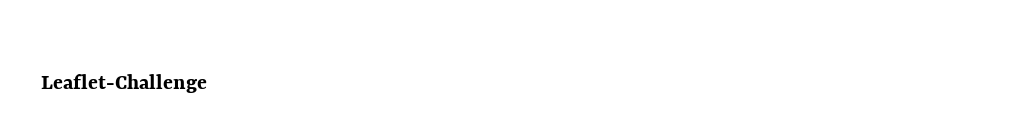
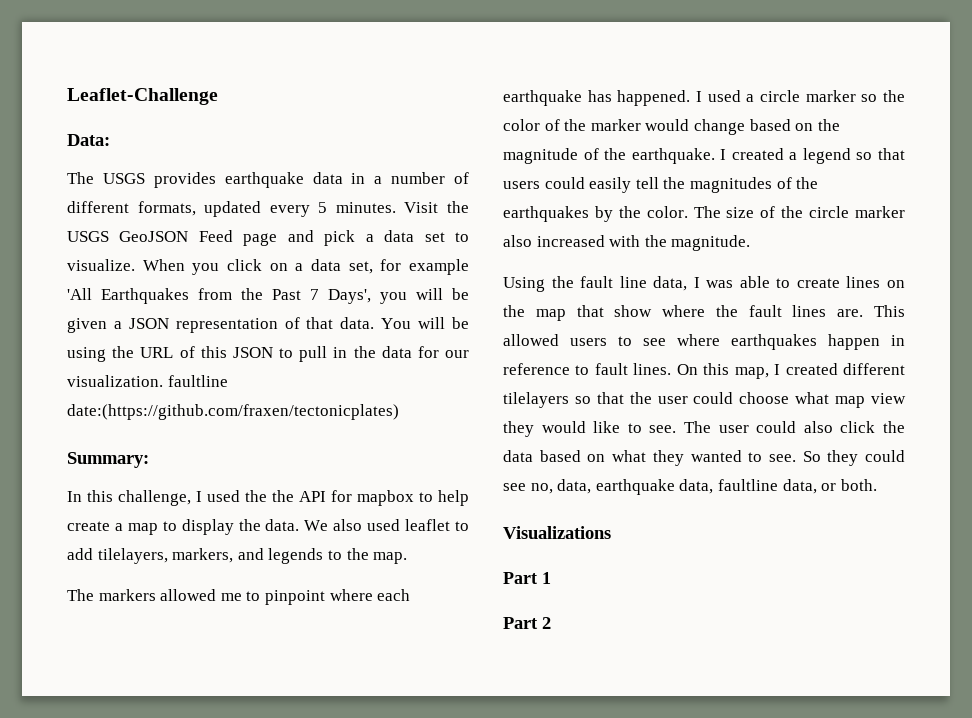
+ Data:
+ The USGS provides earthquake data in a number of different formats, updated every 5 minutes. Visit the USGS GeoJSON Feed page and pick a data set to visualize. When you click on a data set, for example 'All Earthquakes from the Past 7 Days', you will be given a JSON representation of that data. You will be using the URL of this JSON to pull in the data for our visualization. faultline date:(https://github.com/fraxen/tectonicplates)
+ Summary:
+ In this challenge, I used the the API for mapbox to help create a map to display the data. We also used leaflet to add tilelayers, markers, and legends to the map.
+ The markers allowed me to pinpoint where each earthquake has happened. I used a circle marker so the color of the marker would change based on the magnitude of the earthquake. I created a legend so that users could easily tell the magnitudes of the earthquakes by the color. The size of the circle marker also increased with the magnitude.
+ Using the fault line data, I was able to create lines on the map that show where the fault lines are. This allowed users to see where earthquakes happen in reference to fault lines. On this map, I created different tilelayers so that the user could choose what map view they would like to see. The user could also click the data based on what they wanted to see. So they could see no, data, earthquake data, faultline data, or both.
+ Visualizations
+ Part 1
+ Part 2

